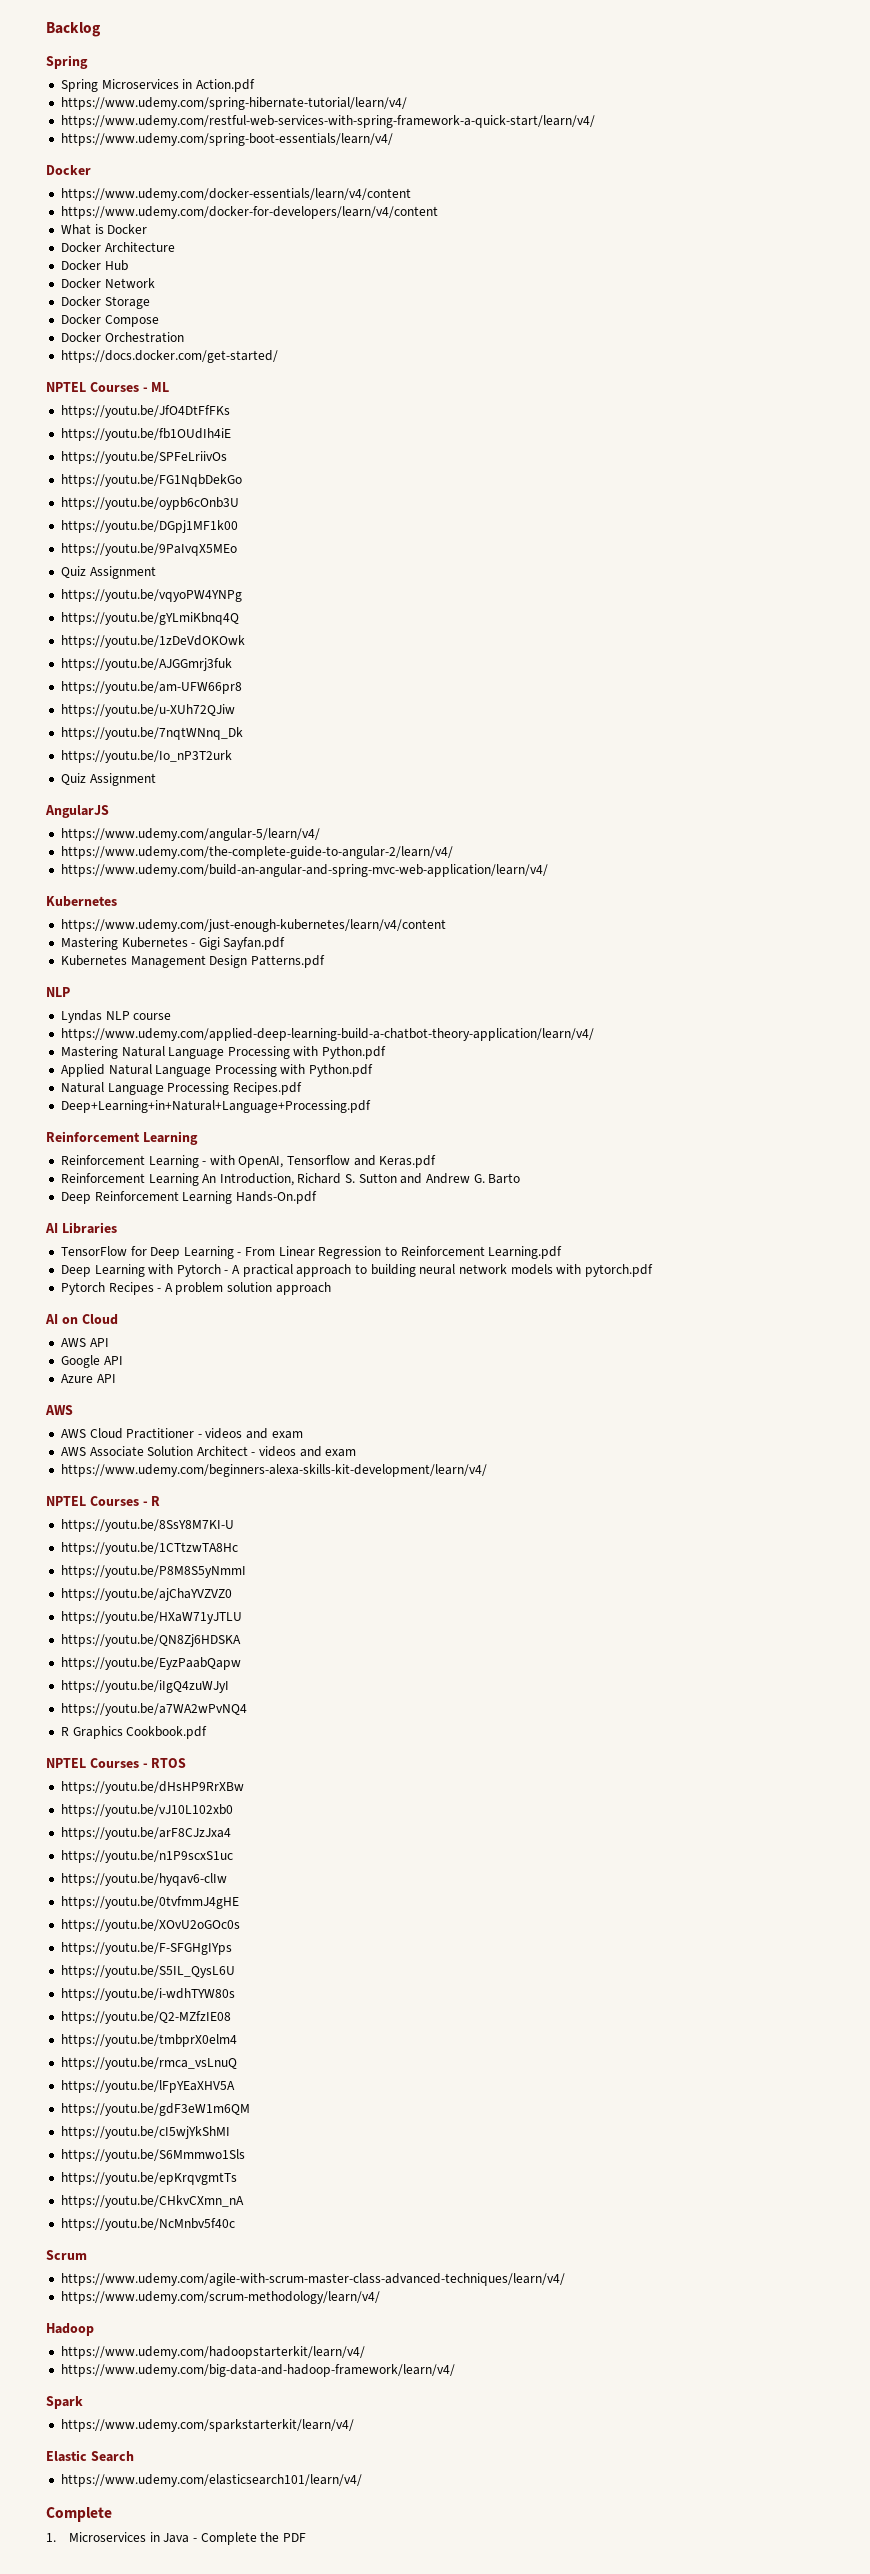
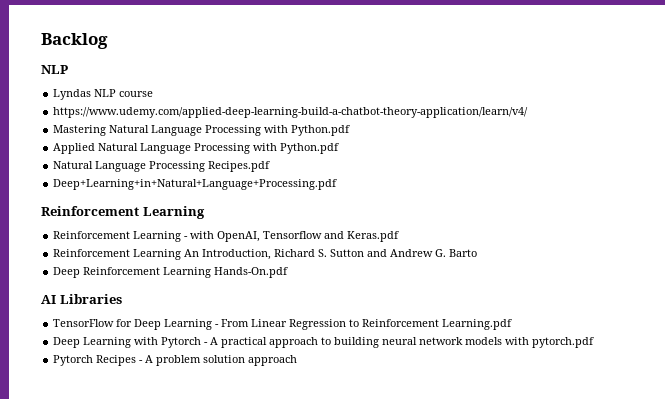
  Backlog
- Spring
- Spring Microservices in Action.pdf
- https://www.udemy.com/spring-hibernate-tutorial/learn/v4/
- https://www.udemy.com/restful-web-services-with-spring-framework-a-quick-start/learn/v4/
- https://www.udemy.com/spring-boot-essentials/learn/v4/
- Docker
- https://www.udemy.com/docker-essentials/learn/v4/content
- https://www.udemy.com/docker-for-developers/learn/v4/content
- What is Docker
- Docker Architecture
- Docker Hub
- Docker Network
- Docker Storage
- Docker Compose
- Docker Orchestration
- https://docs.docker.com/get-started/
- NPTEL Courses - ML
- https://youtu.be/JfO4DtFfFKs
- https://youtu.be/fb1OUdIh4iE
- https://youtu.be/SPFeLriivOs
- https://youtu.be/FG1NqbDekGo
- https://youtu.be/oypb6cOnb3U
- https://youtu.be/DGpj1MF1k00
- https://youtu.be/9PaIvqX5MEo
- Quiz Assignment
- https://youtu.be/vqyoPW4YNPg
- https://youtu.be/gYLmiKbnq4Q
- https://youtu.be/1zDeVdOKOwk
- https://youtu.be/AJGGmrj3fuk
- https://youtu.be/am-UFW66pr8
- https://youtu.be/u-XUh72QJiw
- https://youtu.be/7nqtWNnq_Dk
- https://youtu.be/Io_nP3T2urk
- Quiz Assignment
- AngularJS
- https://www.udemy.com/angular-5/learn/v4/
- https://www.udemy.com/the-complete-guide-to-angular-2/learn/v4/
- https://www.udemy.com/build-an-angular-and-spring-mvc-web-application/learn/v4/
- Kubernetes
- https://www.udemy.com/just-enough-kubernetes/learn/v4/content
- Mastering Kubernetes - Gigi Sayfan.pdf
- Kubernetes Management Design Patterns.pdf
- AI on Cloud
- AWS API
- Google API
- Azure API
- AWS
- AWS Cloud Practitioner - videos and exam
- AWS Associate Solution Architect - videos and exam
- https://www.udemy.com/beginners-alexa-skills-kit-development/learn/v4/
- NPTEL Courses - R
- https://youtu.be/8SsY8M7KI-U
- https://youtu.be/1CTtzwTA8Hc
- https://youtu.be/P8M8S5yNmmI
- https://youtu.be/ajChaYVZVZ0
- https://youtu.be/HXaW71yJTLU
- https://youtu.be/QN8Zj6HDSKA
- https://youtu.be/EyzPaabQapw
- https://youtu.be/iIgQ4zuWJyI
- https://youtu.be/a7WA2wPvNQ4
- R Graphics Cookbook.pdf
- NPTEL Courses - RTOS
- https://youtu.be/dHsHP9RrXBw
- https://youtu.be/vJ10L102xb0
- https://youtu.be/arF8CJzJxa4
- https://youtu.be/n1P9scxS1uc
- https://youtu.be/hyqav6-clIw
- https://youtu.be/0tvfmmJ4gHE
- https://youtu.be/XOvU2oGOc0s
- https://youtu.be/F-SFGHgIYps
- https://youtu.be/S5IL_QysL6U
- https://youtu.be/i-wdhTYW80s
- https://youtu.be/Q2-MZfzIE08
- https://youtu.be/tmbprX0elm4
- https://youtu.be/rmca_vsLnuQ
- https://youtu.be/lFpYEaXHV5A
- https://youtu.be/gdF3eW1m6QM
- https://youtu.be/cI5wjYkShMI
- https://youtu.be/S6Mmmwo1Sls
- https://youtu.be/epKrqvgmtTs
- https://youtu.be/CHkvCXmn_nA
- https://youtu.be/NcMnbv5f40c
- Scrum
- https://www.udemy.com/agile-with-scrum-master-class-advanced-techniques/learn/v4/
- https://www.udemy.com/scrum-methodology/learn/v4/
- Hadoop
- https://www.udemy.com/hadoopstarterkit/learn/v4/
- https://www.udemy.com/big-data-and-hadoop-framework/learn/v4/
- Spark
- https://www.udemy.com/sparkstarterkit/learn/v4/
- Elastic Search
- https://www.udemy.com/elasticsearch101/learn/v4/
- Complete
- 1. Microservices in Java - Complete the PDF

